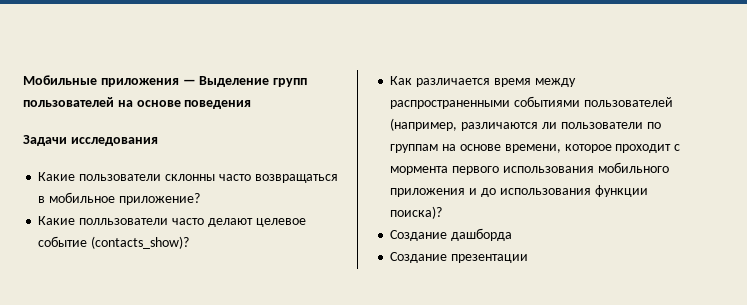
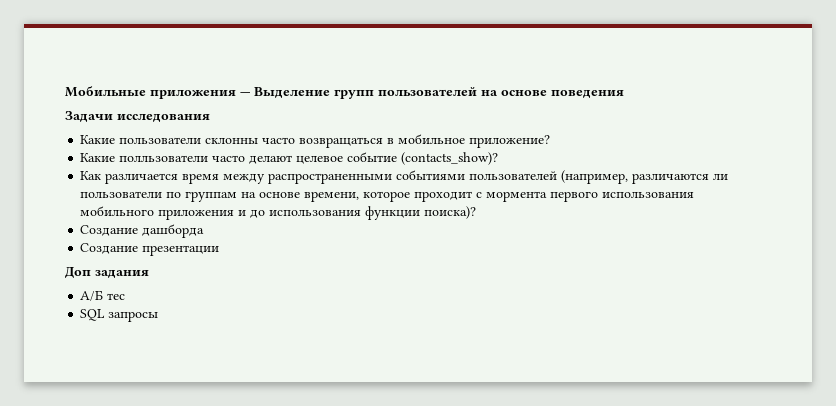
+ Доп задания
+ А/Б тес
+ SQL запросы

